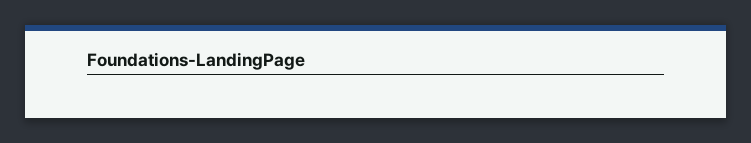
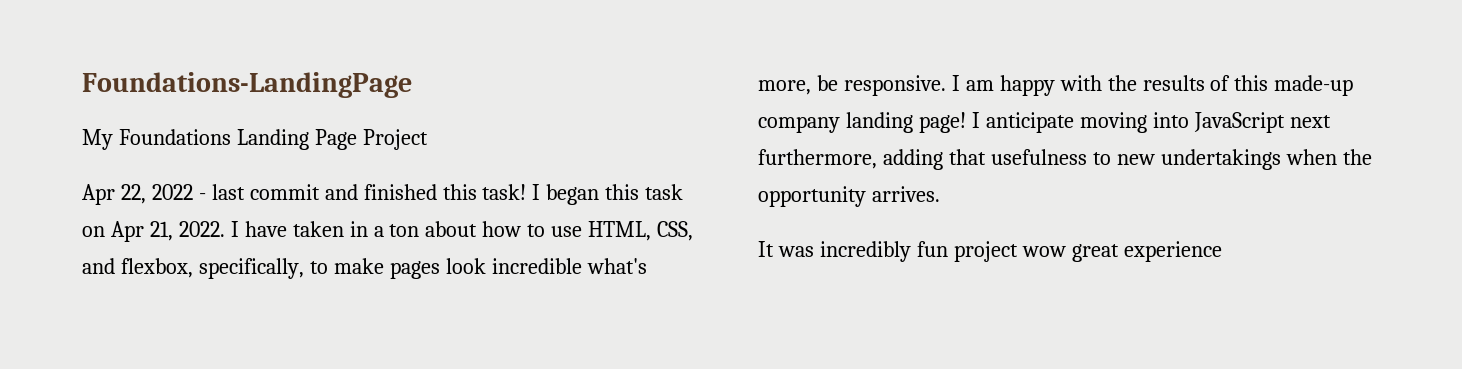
+ My Foundations Landing Page Project
+ Apr 22, 2022 - last commit and finished this task! I began this task on Apr 21, 2022. I have taken in a ton about how to use HTML, CSS, and flexbox, specifically, to make pages look incredible what's more, be responsive. I am happy with the results of this made-up company landing page! I anticipate moving into JavaScript next furthermore, adding that usefulness to new undertakings when the opportunity arrives.
+ It was incredibly fun project wow great experience

